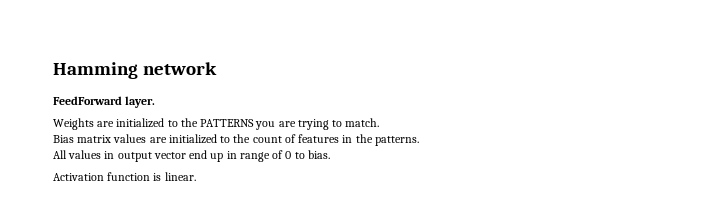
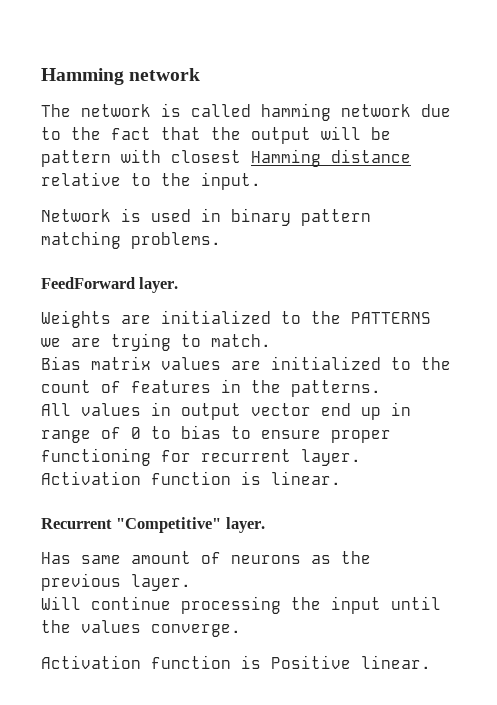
+ The network is called hamming network due to the fact that the output will be pattern with closest Hamming distance relative to the input.
+ Network is used in binary pattern matching problems.
- Weights are initialized to the PATTERNS you are trying to match.
+ Weights are initialized to the PATTERNS we are trying to match.
- All values in output vector end up in range of 0 to bias.
- Activation function is linear.
+ All values in output vector end up in range of 0 to bias to ensure proper functioning for recurrent layer. Activation function is linear.
+ Recurrent "Competitive" layer.
+ Has same amount of neurons as the previous layer.
+ Will continue processing the input until the values converge.
+ Activation function is Positive linear.

